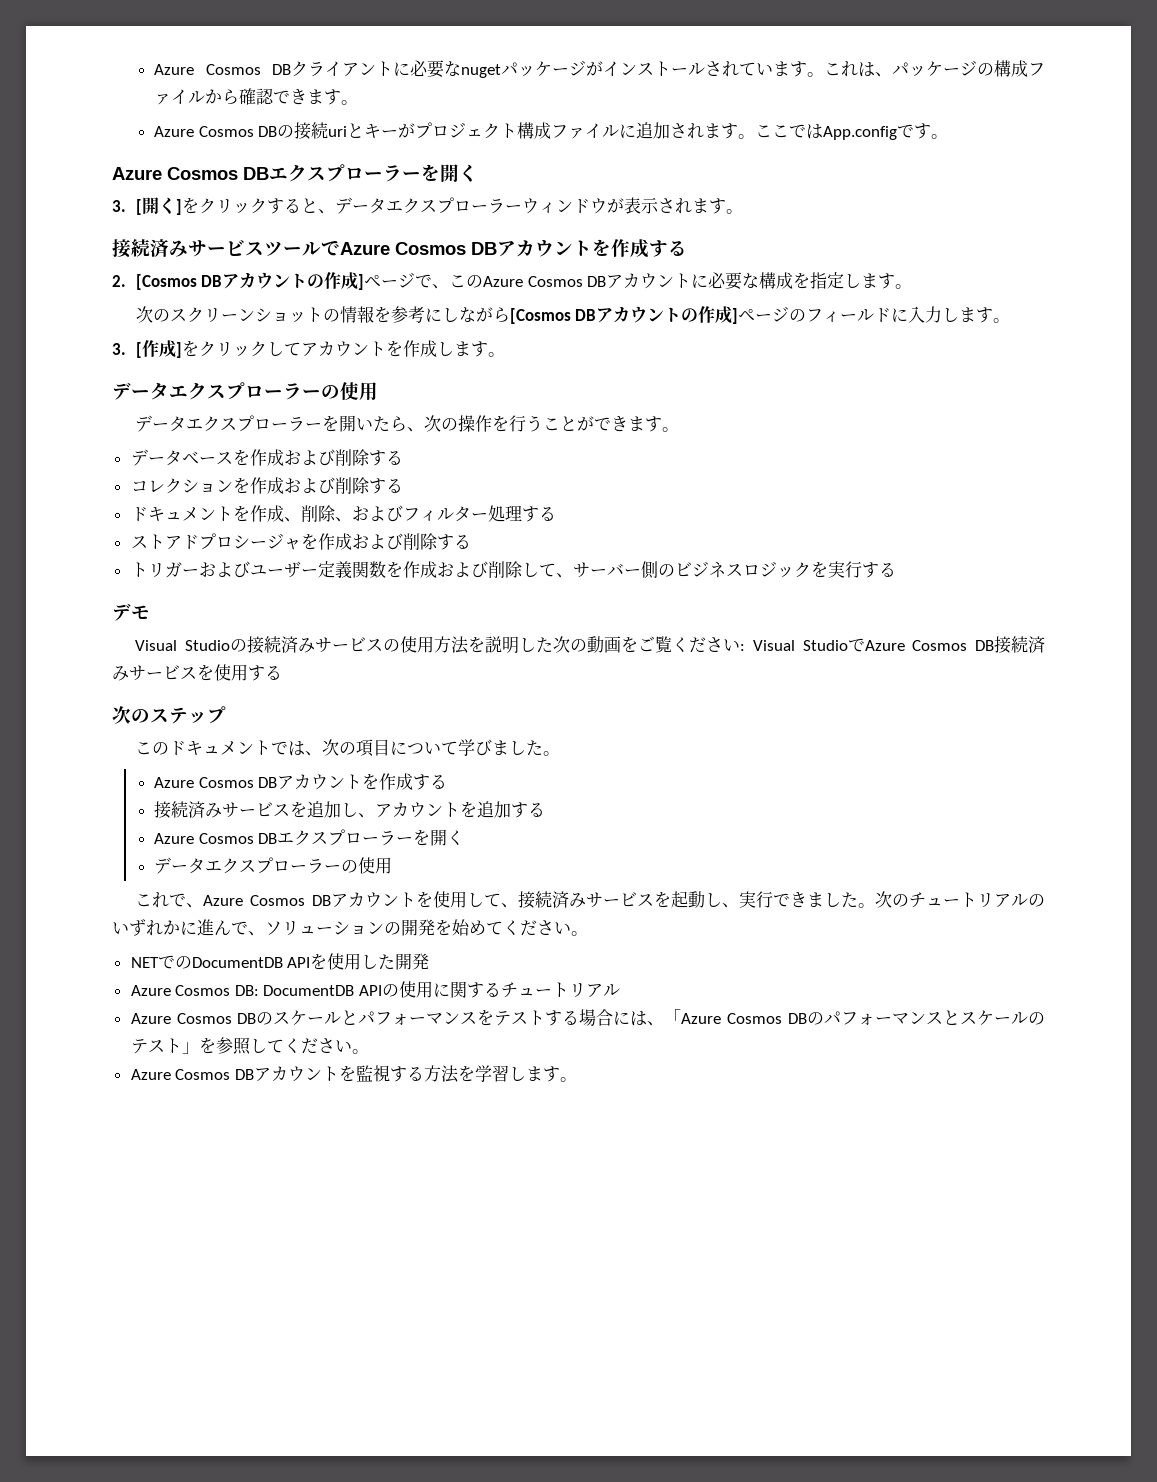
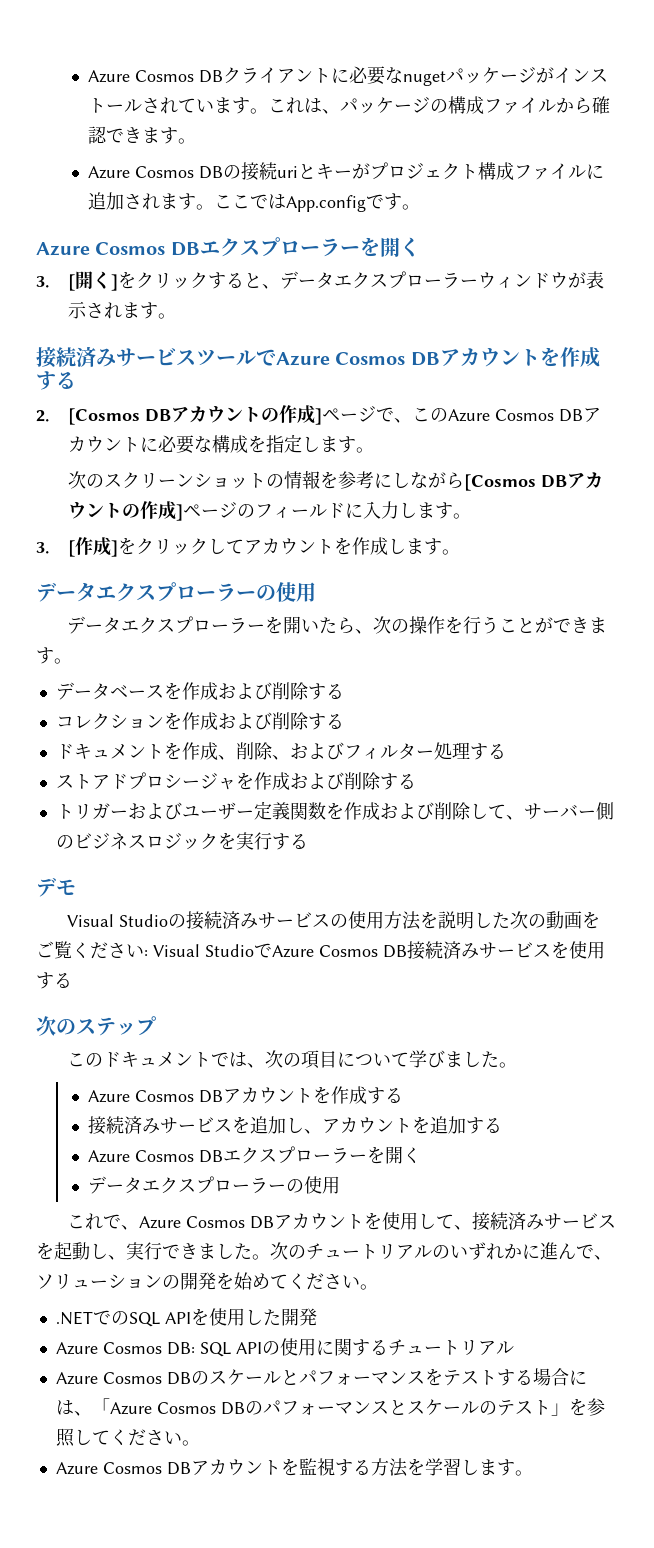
- NETでのDocumentDB APIを使用した開発
+ .NETでのSQL APIを使用した開発
- Azure Cosmos DB: DocumentDB APIの使用に関するチュートリアル
+ Azure Cosmos DB: SQL APIの使用に関するチュートリアル

